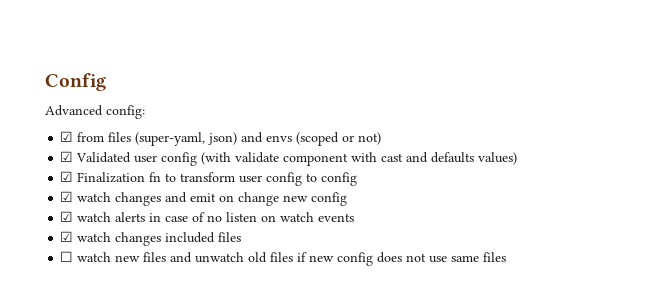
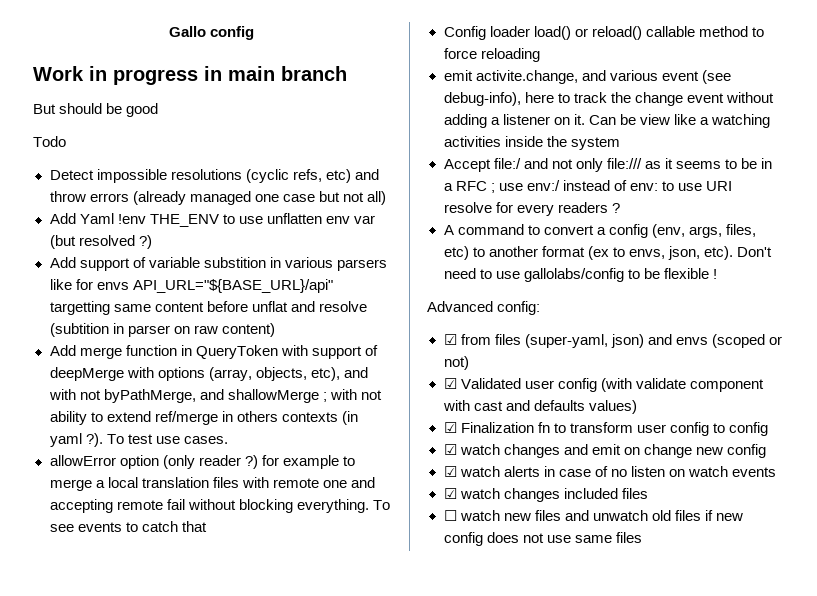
- Config
+ Gallo config
+ Work in progress in main branch
+ But should be good
+ Todo
+ Detect impossible resolutions (cyclic refs, etc) and throw errors (already managed one case but not all)
+ Add Yaml !env THE_ENV to use unflatten env var (but resolved ?)
+ Add support of variable substition in various parsers like for envs API_URL="${BASE_URL}/api" targetting same content before unflat and resolve (subtition in parser on raw content)
+ Add merge function in QueryToken with support of deepMerge with options (array, objects, etc), and with not byPathMerge, and shallowMerge ; with not ability to extend ref/merge in others contexts (in yaml ?). To test use cases.
+ allowError option (only reader ?) for example to merge a local translation files with remote one and accepting remote fail without blocking everything. To see events to catch that
+ Config loader load() or reload() callable method to force reloading
+ emit activite.change, and various event (see debug-info), here to track the change event without adding a listener on it. Can be view like a watching activities inside the system
+ Accept file:/ and not only file:/// as it seems to be in a RFC ; use env:/ instead of env: to use URI resolve for every readers ?
+ A command to convert a config (env, args, files, etc) to another format (ex to envs, json, etc). Don't need to use gallolabs/config to be flexible !

